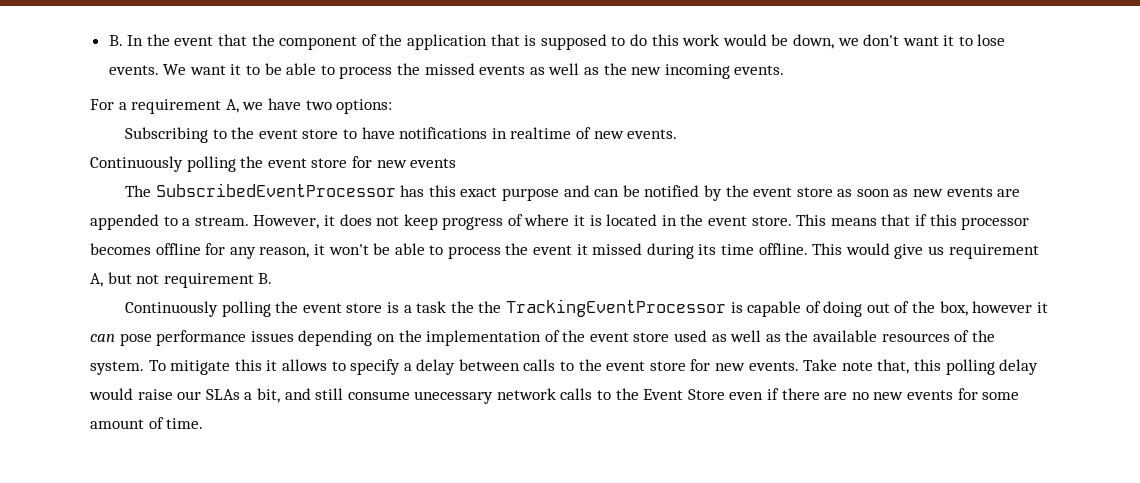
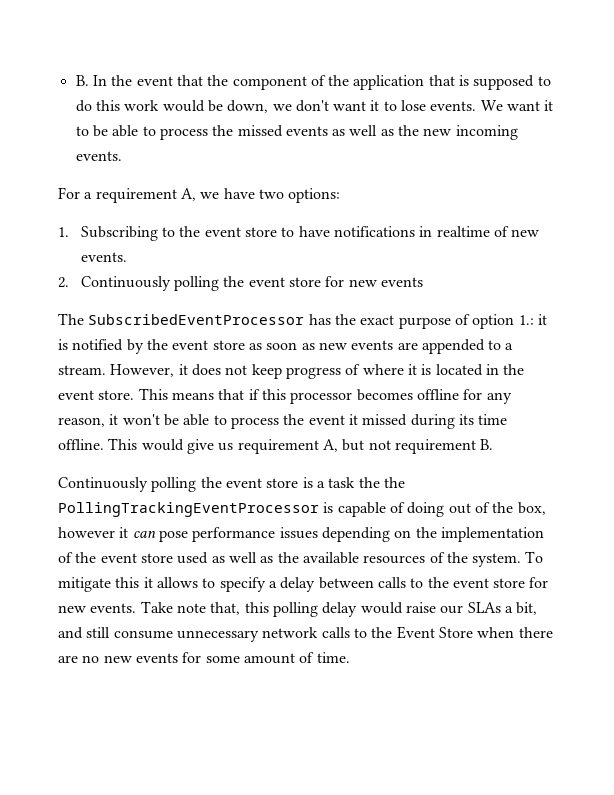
- Subscribing to the event store to have notifications in realtime of new events.
+ 1. Subscribing to the event store to have notifications in realtime of new events.
- Continuously polling the event store for new events
+ 2. Continuously polling the event store for new events
- The SubscribedEventProcessor has this exact purpose and can be notified by the event store as soon as new events are appended to a stream.
+ The SubscribedEventProcessor has the exact purpose of option 1.: it is notified by the event store as soon as new events are appended to a stream.
- Continuously polling the event store is a task the the TrackingEventProcessor is capable of doing out of the box, however it can pose performance issues depending on the implementation of the event store used as well as the available resources of the system.
+ Continuously polling the event store is a task the the PollingTrackingEventProcessor is capable of doing out of the box, however it can pose performance issues depending on the implementation of the event store used as well as the available resources of the system.
- Take note that, this polling delay would raise our SLAs a bit, and still consume unecessary network calls to the Event Store even if there are no new events for some amount of time.
+ Take note that, this polling delay would raise our SLAs a bit, and still consume unnecessary network calls to the Event Store when there are no new events for some amount of time.

